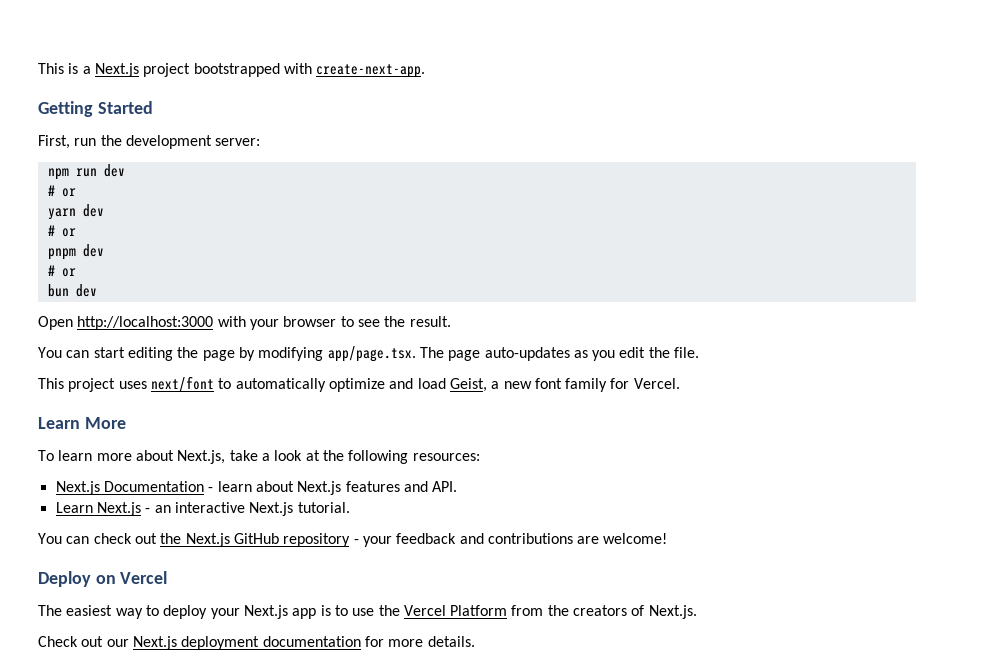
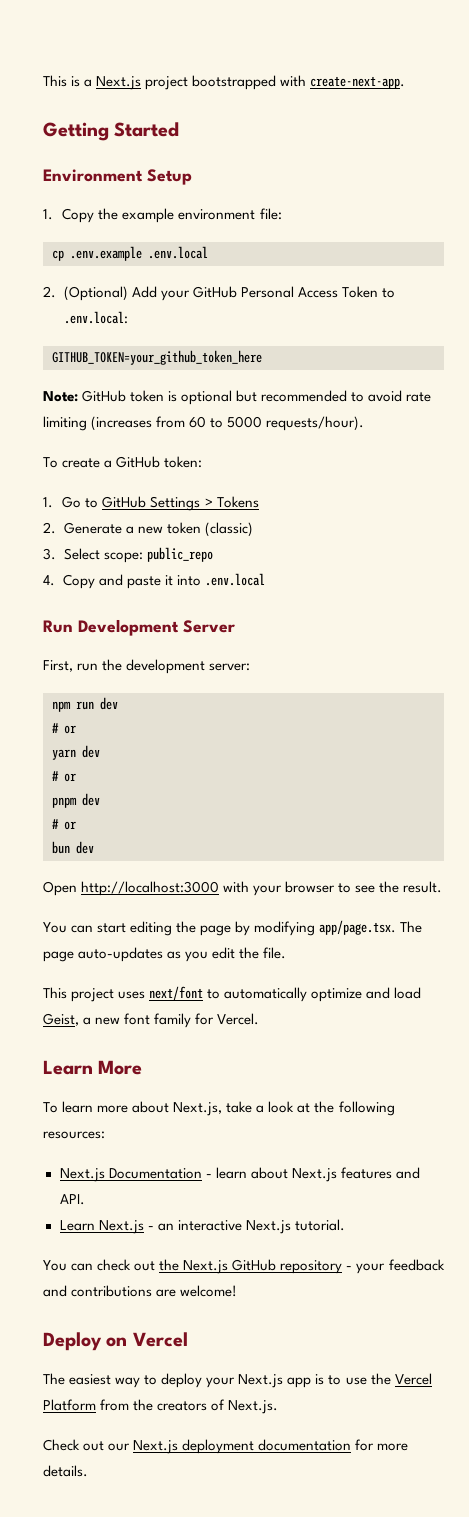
+ Environment Setup
+ 1. Copy the example environment file:
+ cp .env.example .env.local
+ 2. (Optional) Add your GitHub Personal Access Token to .env.local:
+ GITHUB_TOKEN=your_github_token_here
+ Note: GitHub token is optional but recommended to avoid rate limiting (increases from 60 to 5000 requests/hour).
+ To create a GitHub token:
+ 1. Go to GitHub Settings > Tokens
+ 2. Generate a new token (classic)
+ 3. Select scope: public_repo
+ 4. Copy and paste it into .env.local
+ Run Development Server

